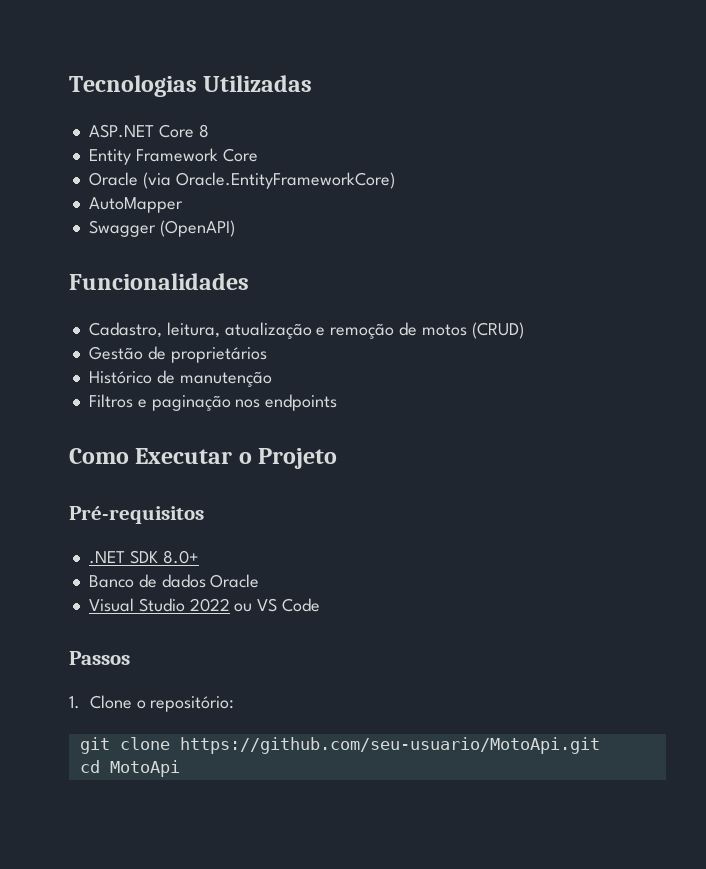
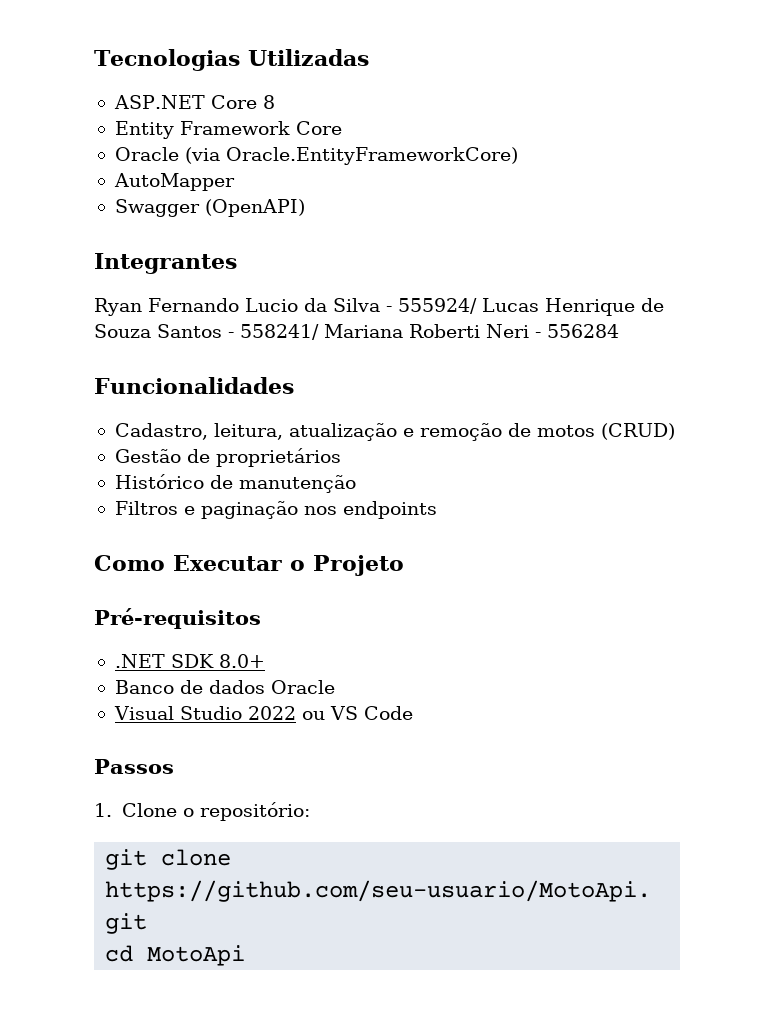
+ Integrantes
+ Ryan Fernando Lucio da Silva - 555924/ Lucas Henrique de Souza Santos - 558241/ Mariana Roberti Neri - 556284

